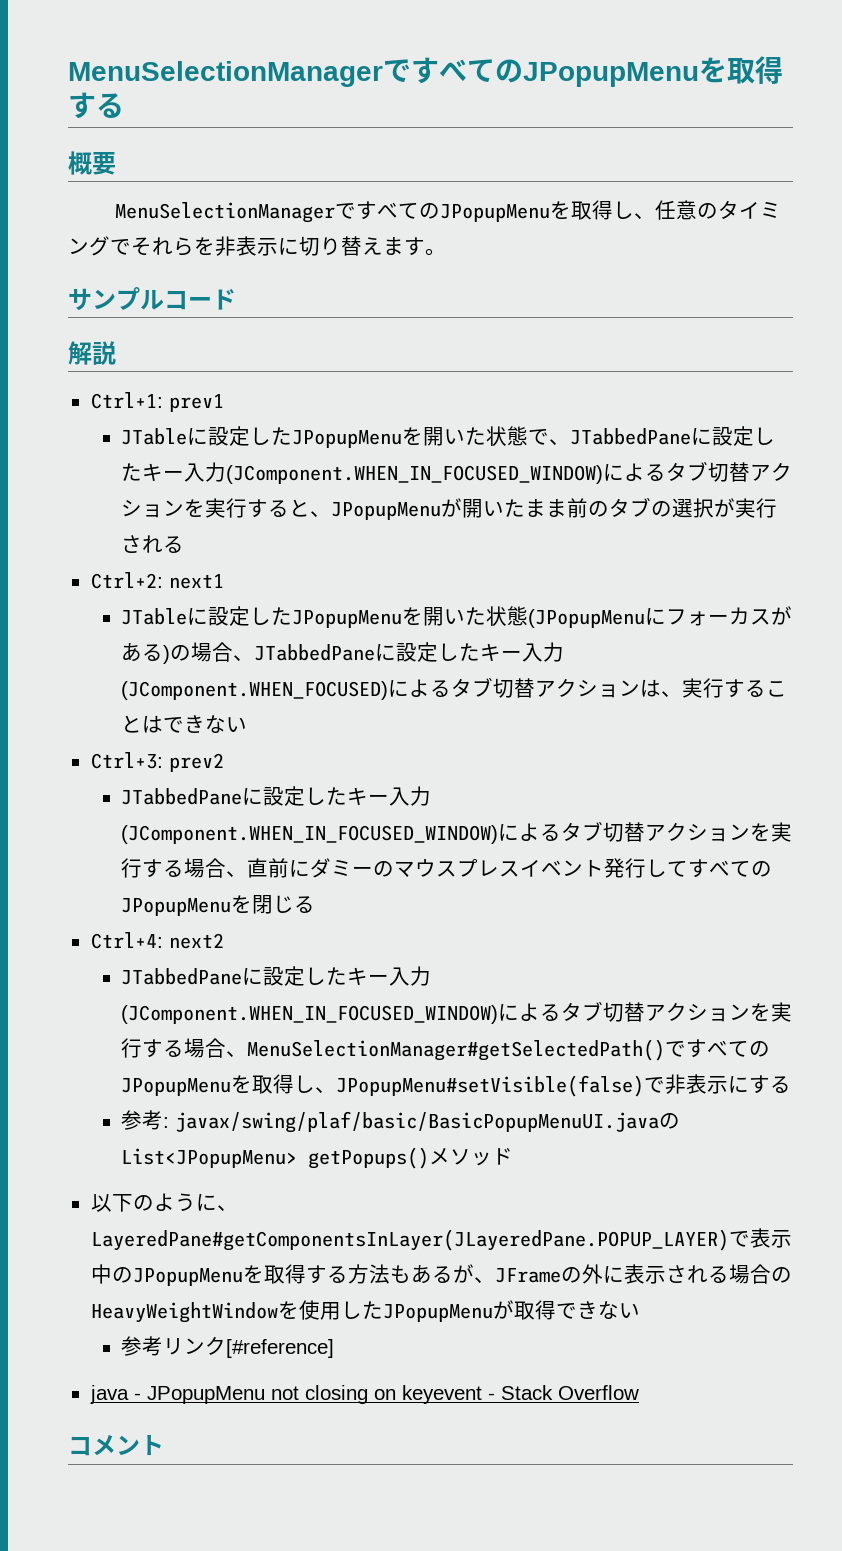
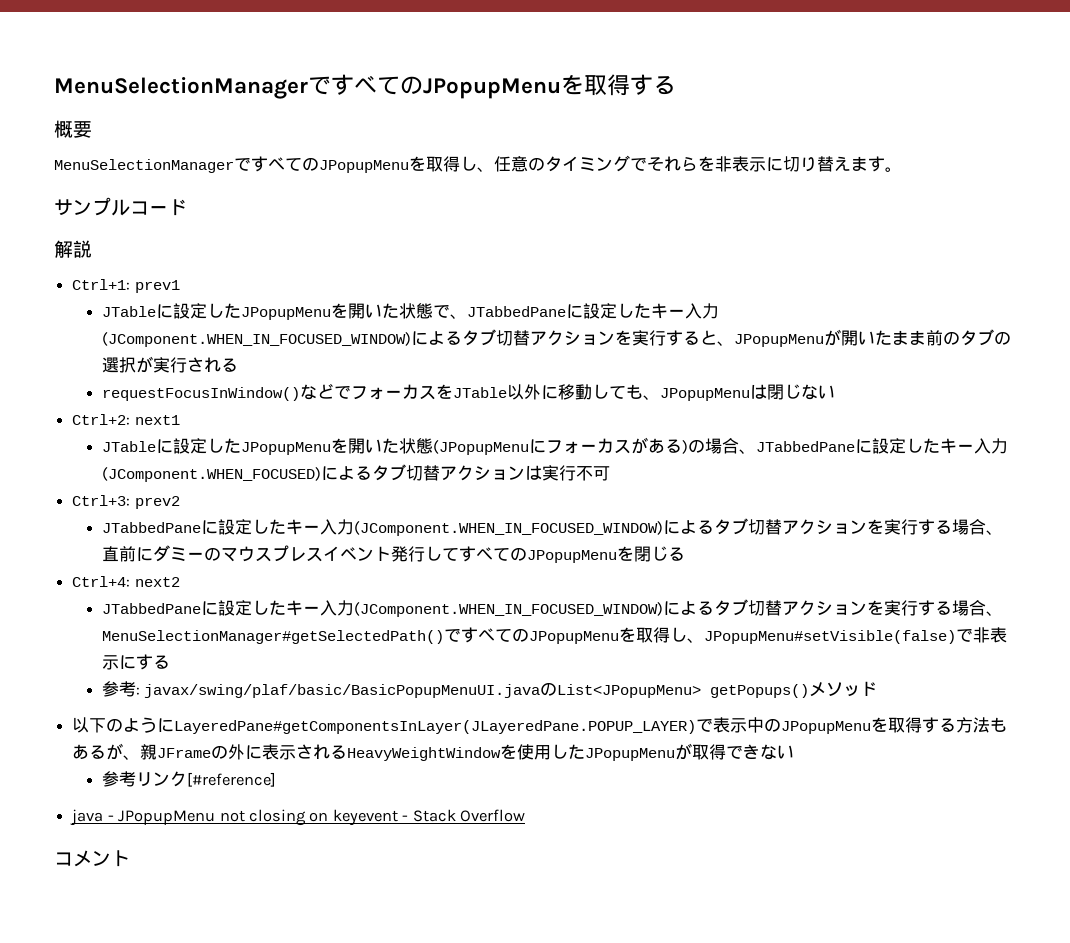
+ requestFocusInWindow()などでフォーカスをJTable以外に移動しても、JPopupMenuは閉じない
- JTableに設定したJPopupMenuを開いた状態(JPopupMenuにフォーカスがある)の場合、JTabbedPaneに設定したキー入力(JComponent.WHEN_FOCUSED)によるタブ切替アクションは、実行することはできない
+ JTableに設定したJPopupMenuを開いた状態(JPopupMenuにフォーカスがある)の場合、JTabbedPaneに設定したキー入力(JComponent.WHEN_FOCUSED)によるタブ切替アクションは実行不可
- 以下のように、LayeredPane#getComponentsInLayer(JLayeredPane.POPUP_LAYER)で表示中のJPopupMenuを取得する方法もあるが、JFrameの外に表示される場合のHeavyWeightWindowを使用したJPopupMenuが取得できない
+ 以下のようにLayeredPane#getComponentsInLayer(JLayeredPane.POPUP_LAYER)で表示中のJPopupMenuを取得する方法もあるが、親JFrameの外に表示されるHeavyWeightWindowを使用したJPopupMenuが取得できない

